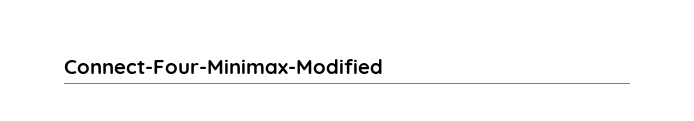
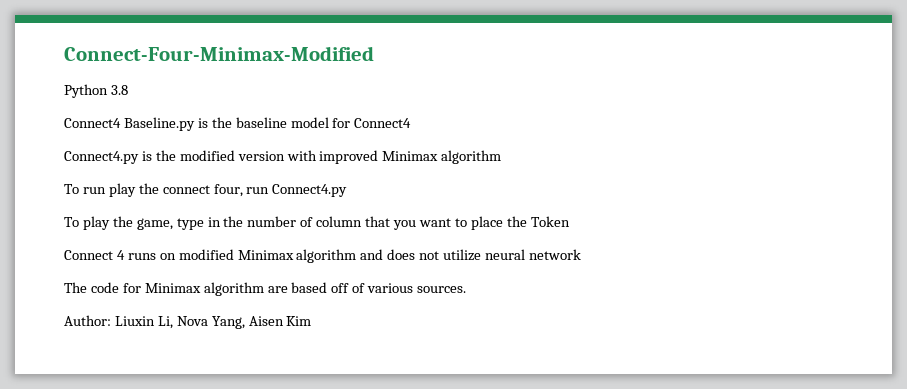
+ Python 3.8
+ Connect4 Baseline.py is the baseline model for Connect4
+ Connect4.py is the modified version with improved Minimax algorithm
+ To run play the connect four, run Connect4.py
+ To play the game, type in the number of column that you want to place the Token
+ Connect 4 runs on modified Minimax algorithm and does not utilize neural network
+ The code for Minimax algorithm are based off of various sources.
+ Author: Liuxin Li, Nova Yang, Aisen Kim

